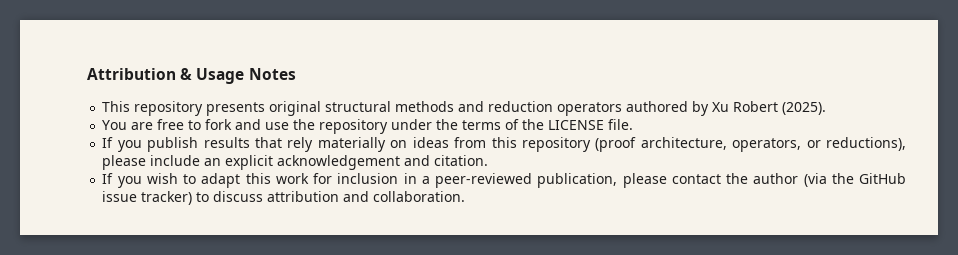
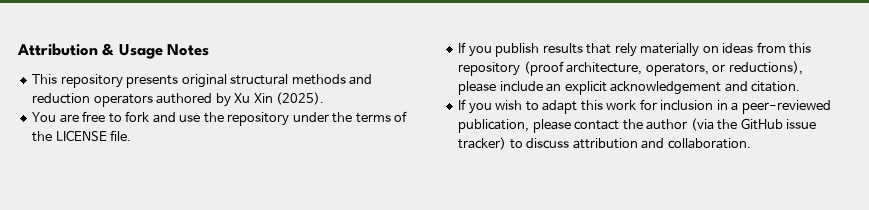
- This repository presents original structural methods and reduction operators authored by Xu Robert (2025).
+ This repository presents original structural methods and reduction operators authored by Xu Xin (2025).

